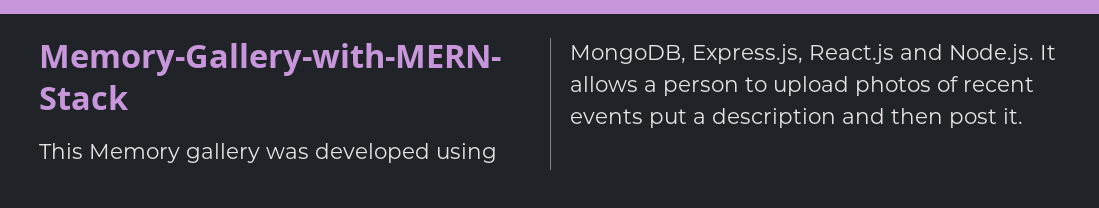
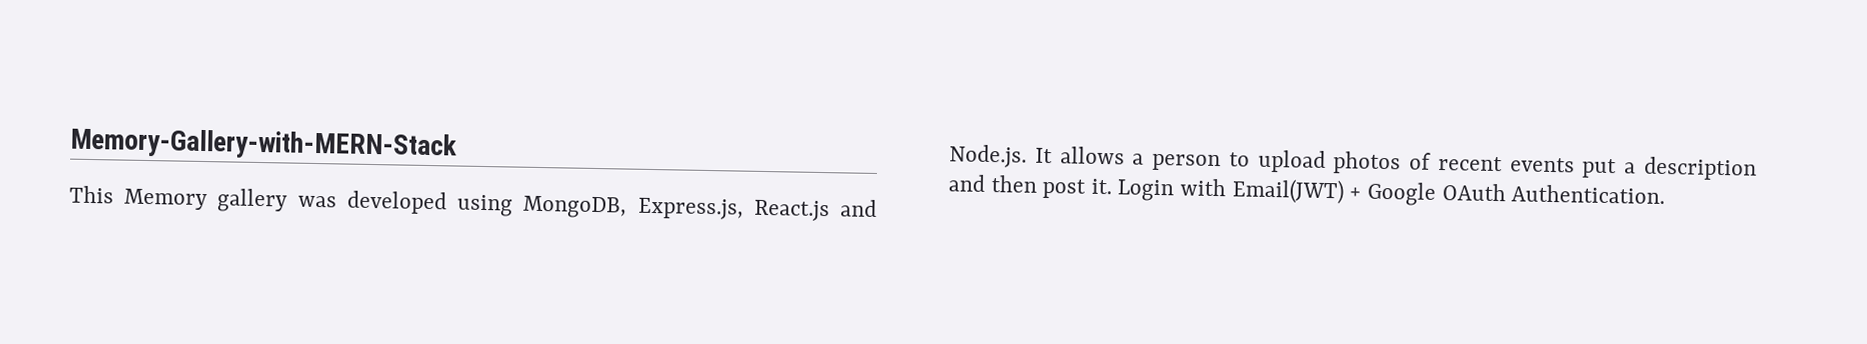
+ Login with Email(JWT) + Google OAuth Authentication.

